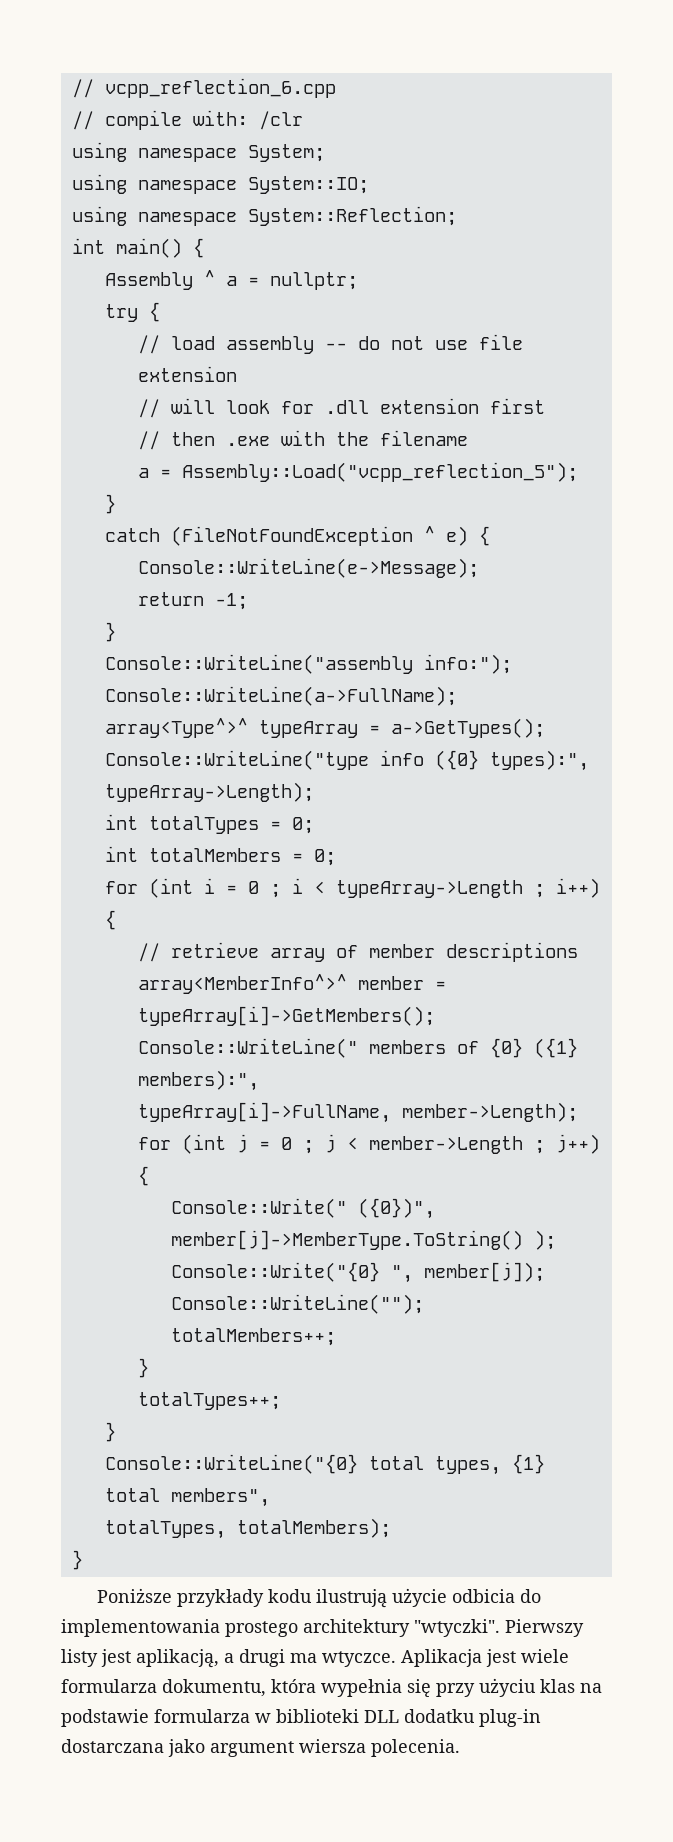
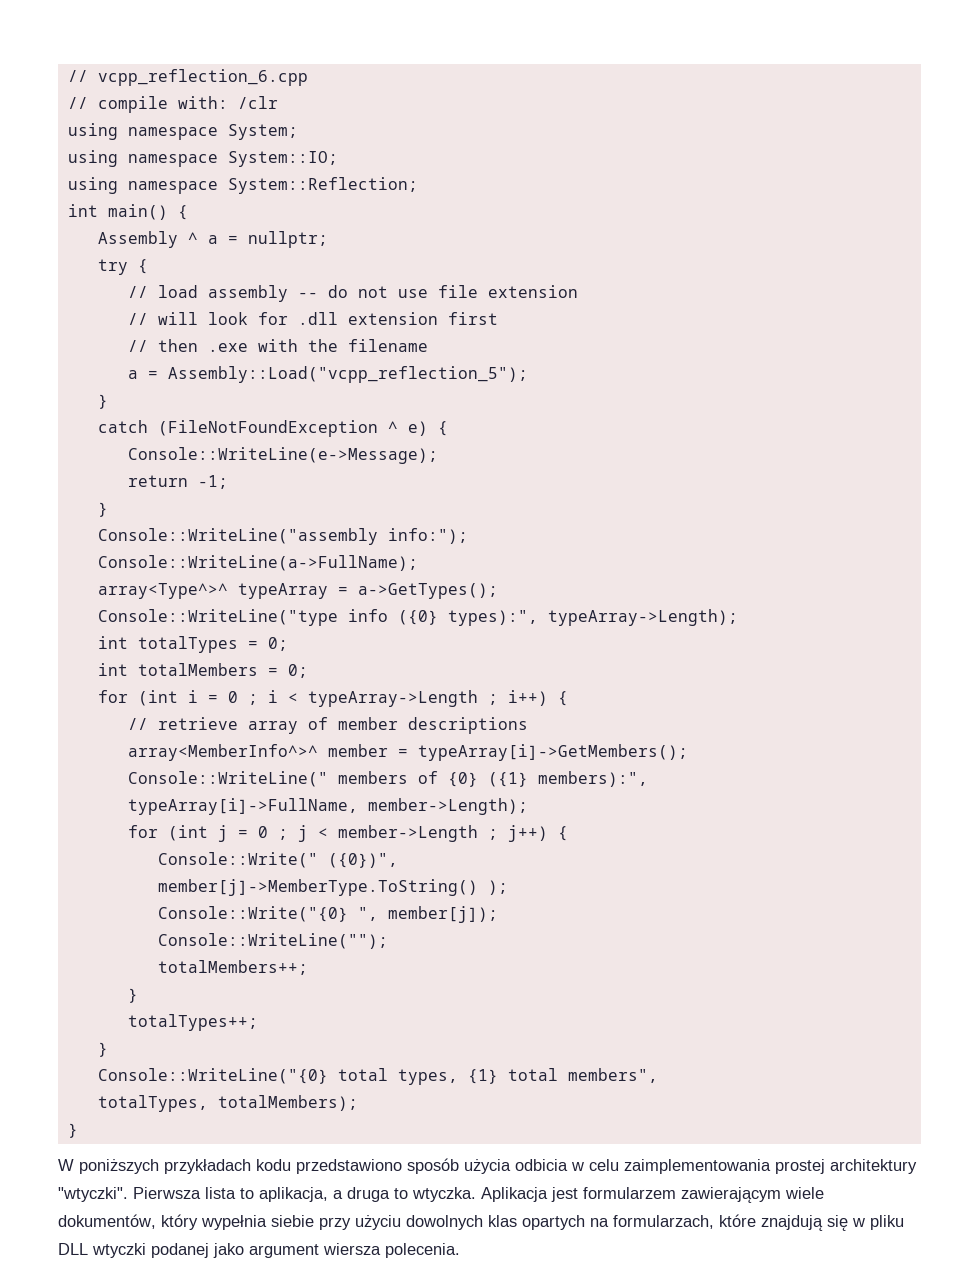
- Poniższe przykłady kodu ilustrują użycie odbicia do implementowania prostego architektury "wtyczki". Pierwszy listy jest aplikacją, a drugi ma wtyczce. Aplikacja jest wiele formularza dokumentu, która wypełnia się przy użyciu klas na podstawie formularza w biblioteki DLL dodatku plug-in dostarczana jako argument wiersza polecenia.
+ W poniższych przykładach kodu przedstawiono sposób użycia odbicia w celu zaimplementowania prostej architektury "wtyczki". Pierwsza lista to aplikacja, a druga to wtyczka. Aplikacja jest formularzem zawierającym wiele dokumentów, który wypełnia siebie przy użyciu dowolnych klas opartych na formularzach, które znajdują się w pliku DLL wtyczki podanej jako argument wiersza polecenia.

